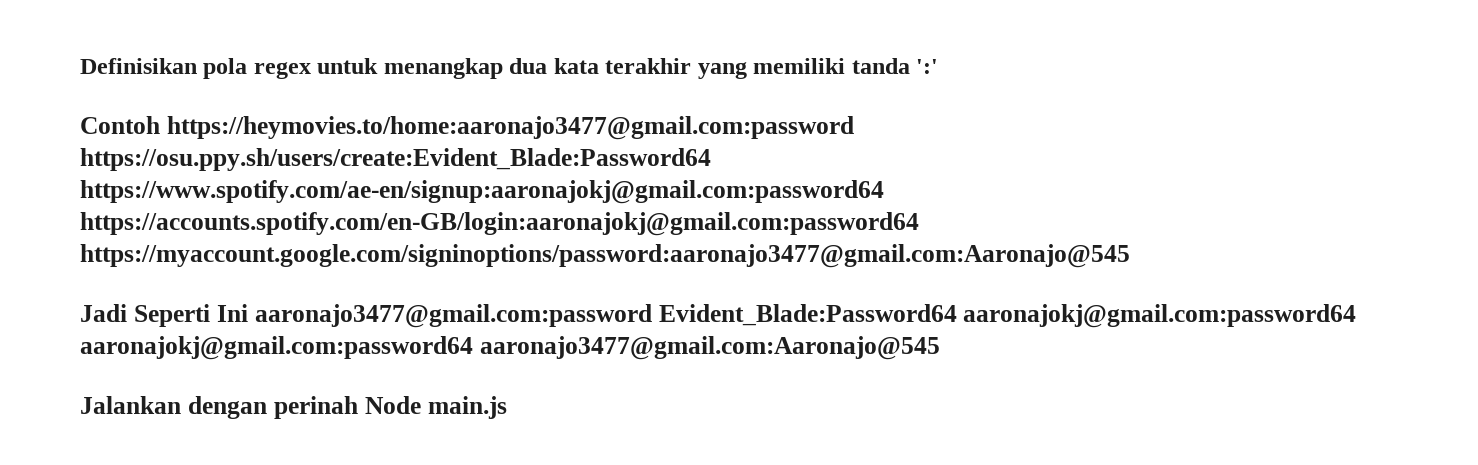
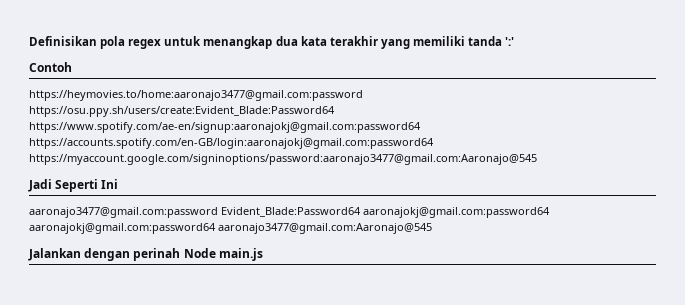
- Contoh https://heymovies.to/home:aaronajo3477@gmail.com:password https://osu.ppy.sh/users/create:Evident_Blade:Password64 https://www.spotify.com/ae-en/signup:aaronajokj@gmail.com:password64 https://accounts.spotify.com/en-GB/login:aaronajokj@gmail.com:password64 https://myaccount.google.com/signinoptions/password:aaronajo3477@gmail.com:Aaronajo@545
+ Contoh
+ https://heymovies.to/home:aaronajo3477@gmail.com:password https://osu.ppy.sh/users/create:Evident_Blade:Password64 https://www.spotify.com/ae-en/signup:aaronajokj@gmail.com:password64 https://accounts.spotify.com/en-GB/login:aaronajokj@gmail.com:password64 https://myaccount.google.com/signinoptions/password:aaronajo3477@gmail.com:Aaronajo@545
- Jadi Seperti Ini aaronajo3477@gmail.com:password Evident_Blade:Password64 aaronajokj@gmail.com:password64 aaronajokj@gmail.com:password64 aaronajo3477@gmail.com:Aaronajo@545
+ Jadi Seperti Ini
+ aaronajo3477@gmail.com:password Evident_Blade:Password64 aaronajokj@gmail.com:password64 aaronajokj@gmail.com:password64 aaronajo3477@gmail.com:Aaronajo@545

